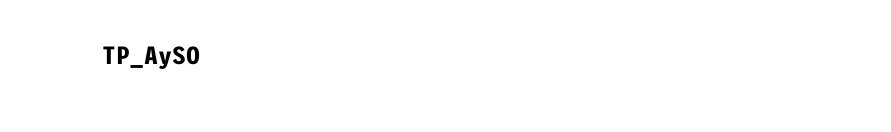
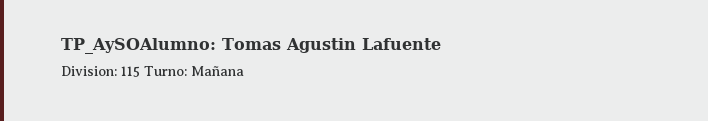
- TP_AySO
+ TP_AySOAlumno: Tomas Agustin Lafuente
+ Division: 115 Turno: Mañana

